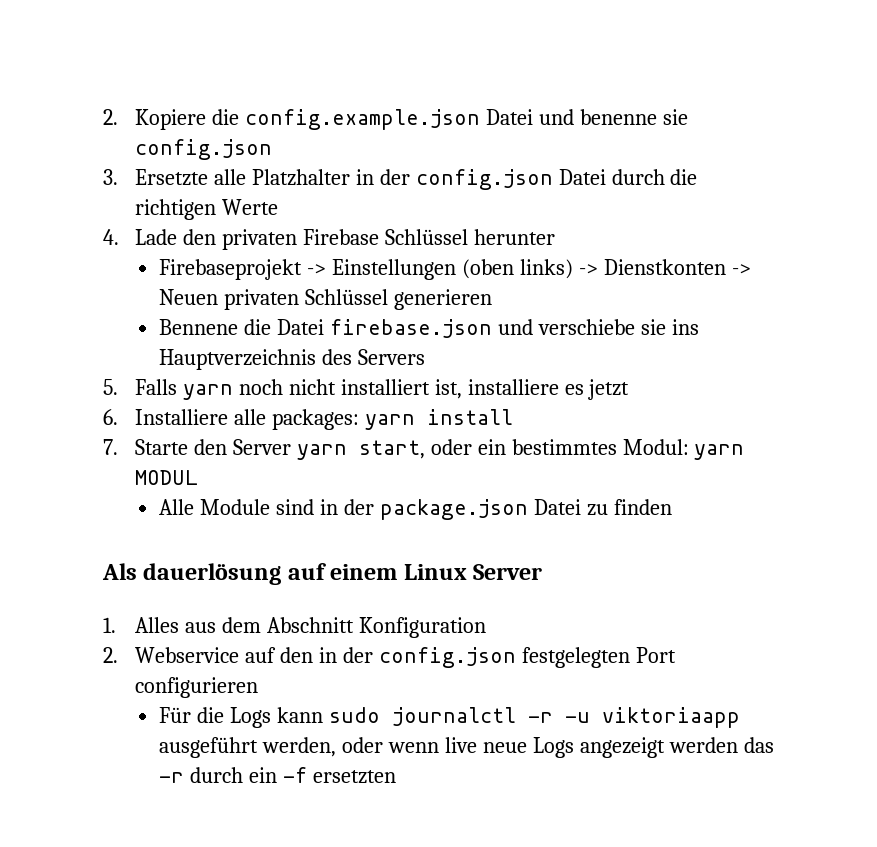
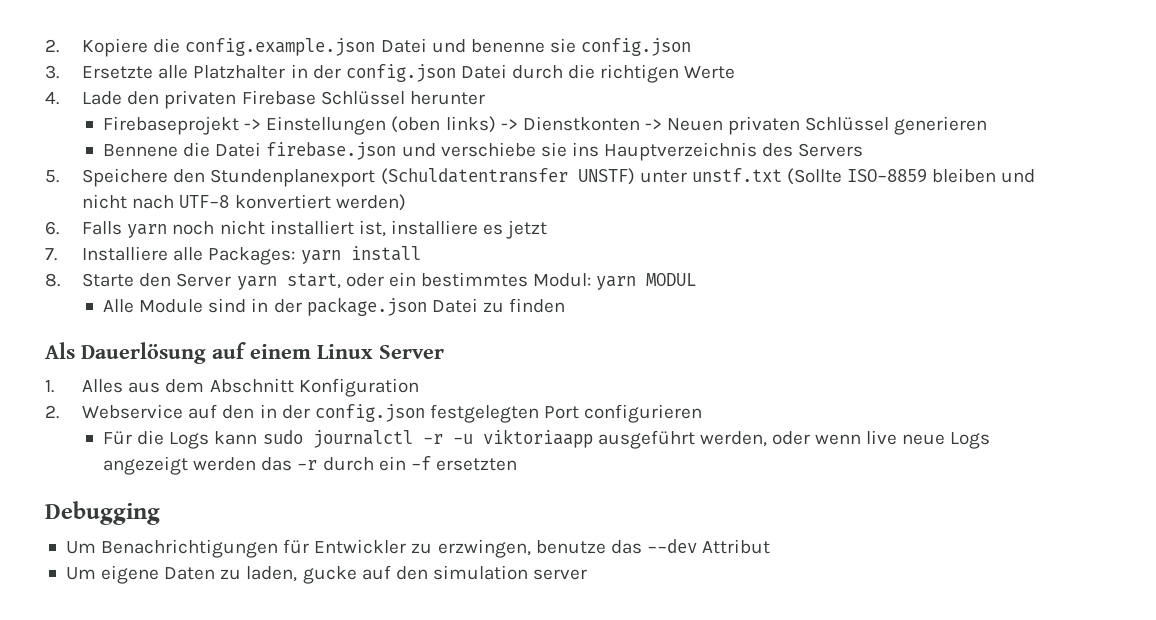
- 5. Falls yarn noch nicht installiert ist, installiere es jetzt
+ 5. Speichere den Stundenplanexport (Schuldatentransfer UNSTF) unter unstf.txt (Sollte ISO-8859 bleiben und nicht nach UTF-8 konvertiert werden)
+ 6. Falls yarn noch nicht installiert ist, installiere es jetzt
- 6. Installiere alle packages: yarn install
+ 7. Installiere alle Packages: yarn install
- 7. Starte den Server yarn start, oder ein bestimmtes Modul: yarn MODUL
+ 8. Starte den Server yarn start, oder ein bestimmtes Modul: yarn MODUL
- Als dauerlösung auf einem Linux Server
+ Als Dauerlösung auf einem Linux Server
+ Debugging
+ Um Benachrichtigungen für Entwickler zu erzwingen, benutze das --dev Attribut
+ Um eigene Daten zu laden, gucke auf den simulation server

